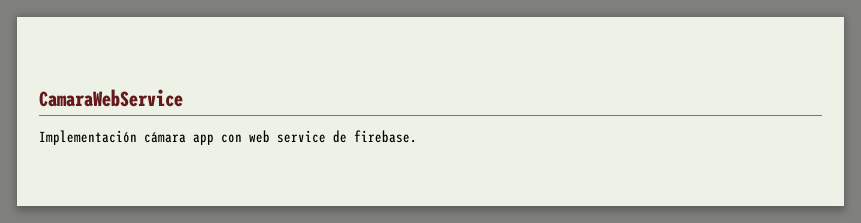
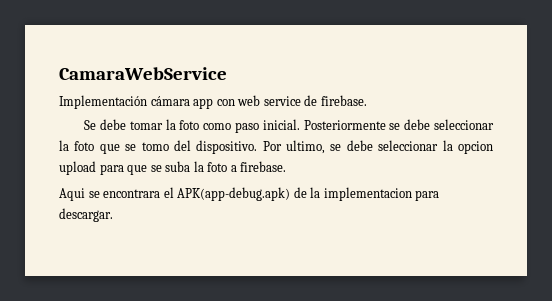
+ Se debe tomar la foto como paso inicial. Posteriormente se debe seleccionar la foto que se tomo del dispositivo. Por ultimo, se debe seleccionar la opcion upload para que se suba la foto a firebase.
+ Aqui se encontrara el APK(app-debug.apk) de la implementacion para descargar.

